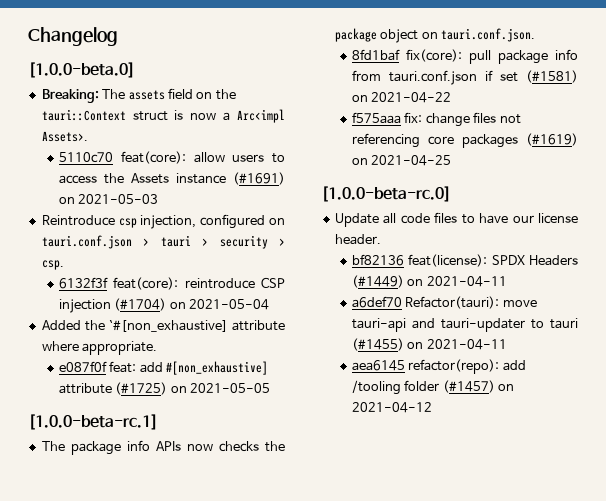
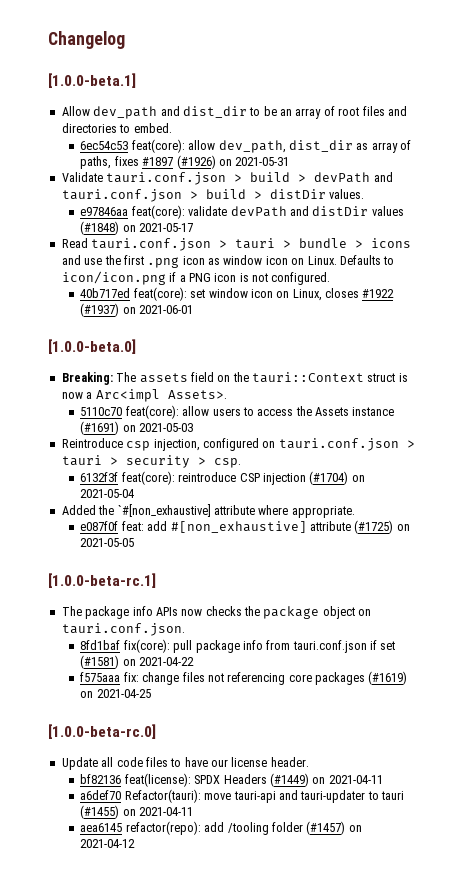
+ [1.0.0-beta.1]
+ Allow dev_path and dist_dir to be an array of root files and directories to embed.
+ 6ec54c53 feat(core): allow dev_path, dist_dir as array of paths, fixes #1897 (#1926) on 2021-05-31
+ Validate tauri.conf.json > build > devPath and tauri.conf.json > build > distDir values.
+ e97846aa feat(core): validate devPath and distDir values (#1848) on 2021-05-17
+ Read tauri.conf.json > tauri > bundle > icons and use the first .png icon as window icon on Linux. Defaults to icon/icon.png if a PNG icon is not configured.
+ 40b717ed feat(core): set window icon on Linux, closes #1922 (#1937) on 2021-06-01

